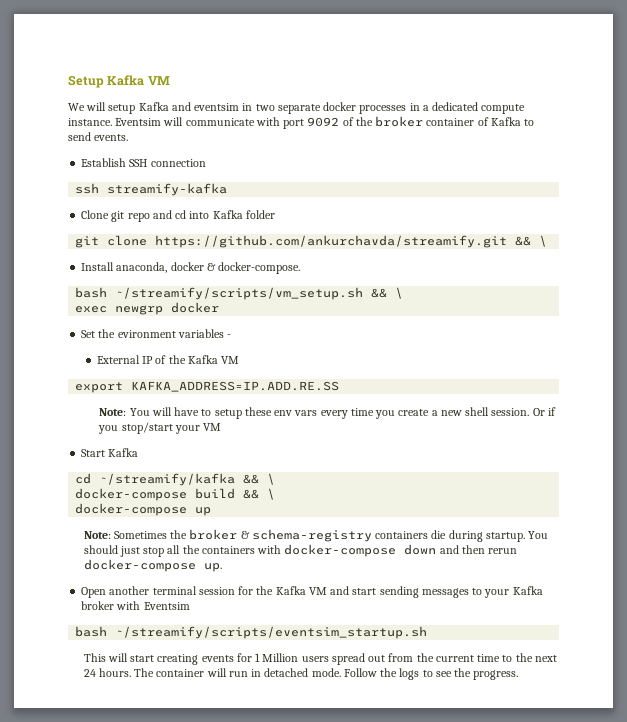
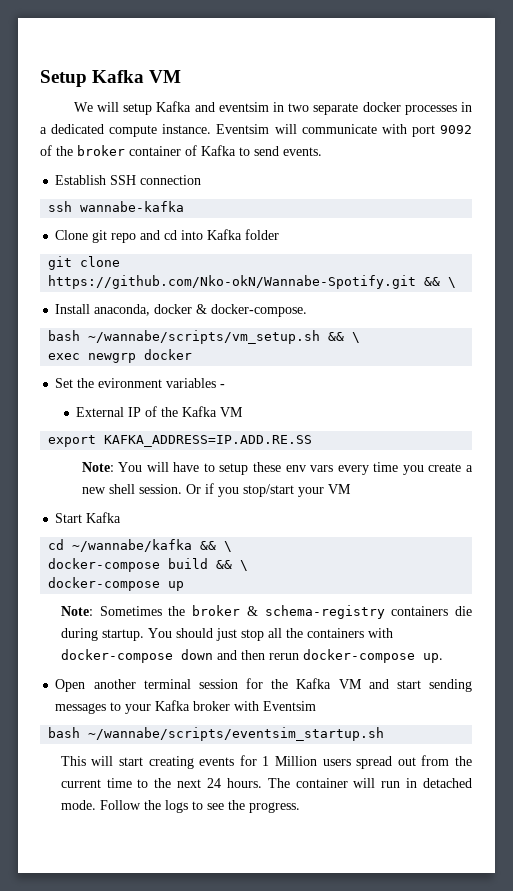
- ssh streamify-kafka
+ ssh wannabe-kafka
- git clone https://github.com/ankurchavda/streamify.git && \
+ git clone https://github.com/Nko-okN/Wannabe-Spotify.git && \
- bash ~/streamify/scripts/vm_setup.sh && \
+ bash ~/wannabe/scripts/vm_setup.sh && \
- cd ~/streamify/kafka && \
+ cd ~/wannabe/kafka && \
- bash ~/streamify/scripts/eventsim_startup.sh
+ bash ~/wannabe/scripts/eventsim_startup.sh

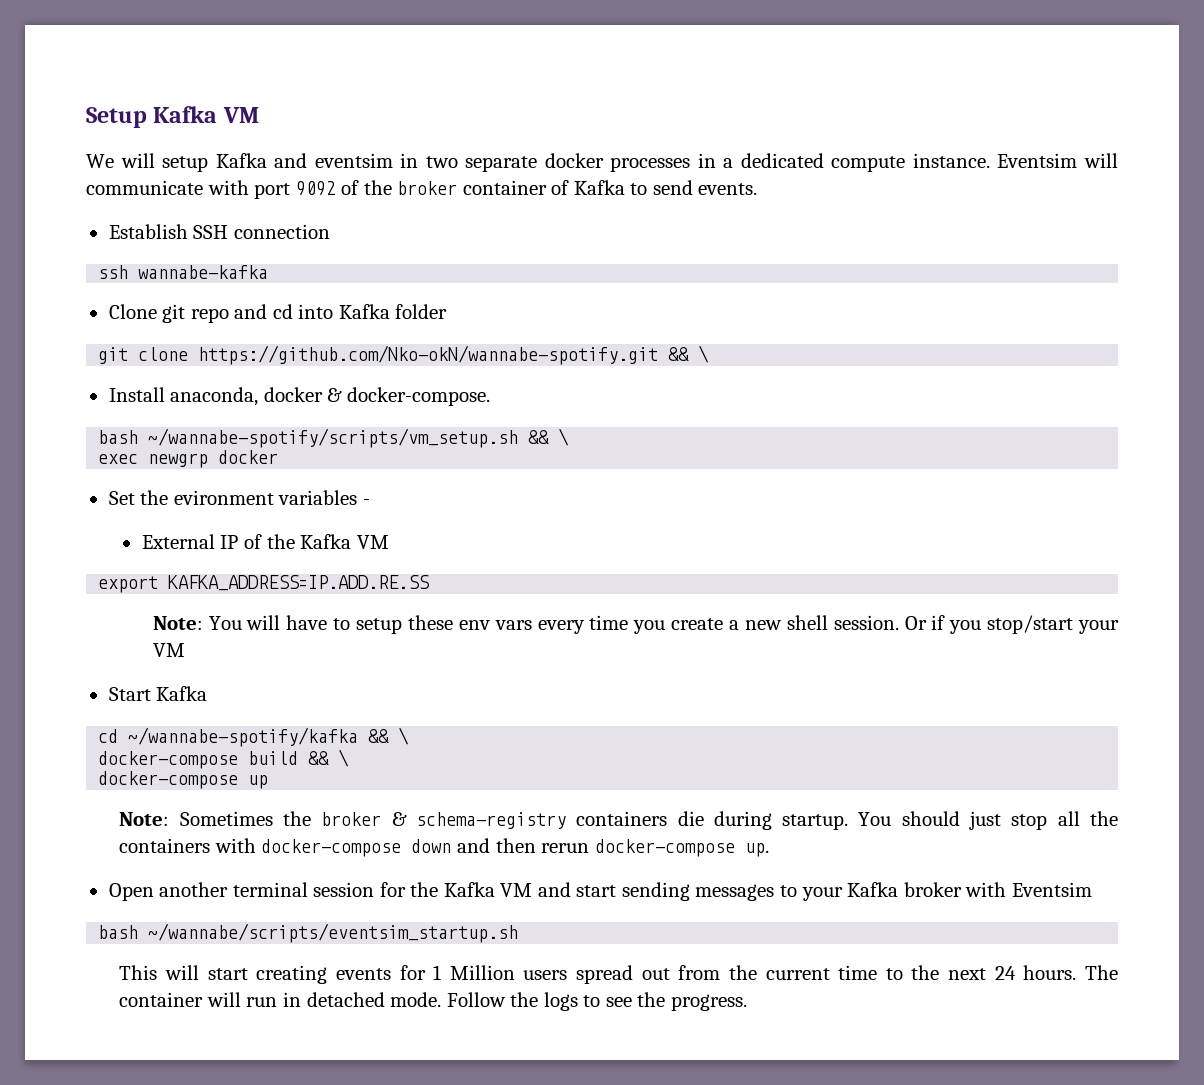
- git clone https://github.com/Nko-okN/Wannabe-Spotify.git && \
+ git clone https://github.com/Nko-okN/wannabe-spotify.git && \
- bash ~/wannabe/scripts/vm_setup.sh && \
+ bash ~/wannabe-spotify/scripts/vm_setup.sh && \
- cd ~/wannabe/kafka && \
+ cd ~/wannabe-spotify/kafka && \

